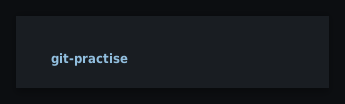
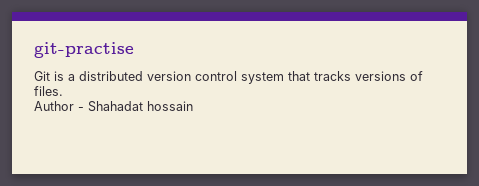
+ Git is a distributed version control system that tracks versions of files.
+ Author - Shahadat hossain

